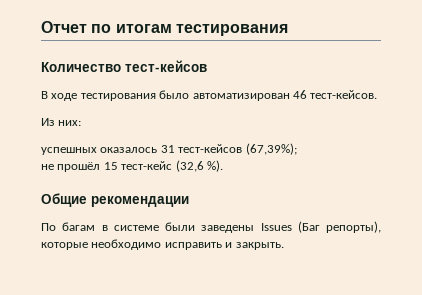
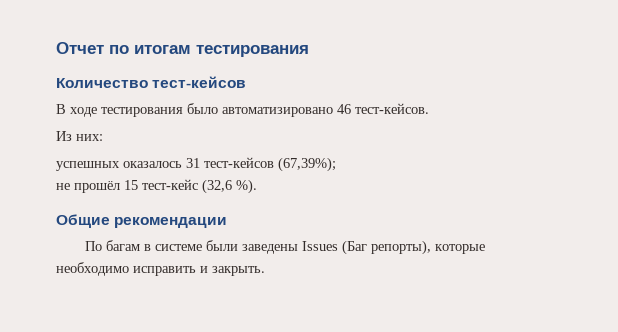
- В ходе тестирования было автоматизирован 46 тест-кейсов.
+ В ходе тестирования было автоматизировано 46 тест-кейсов.

